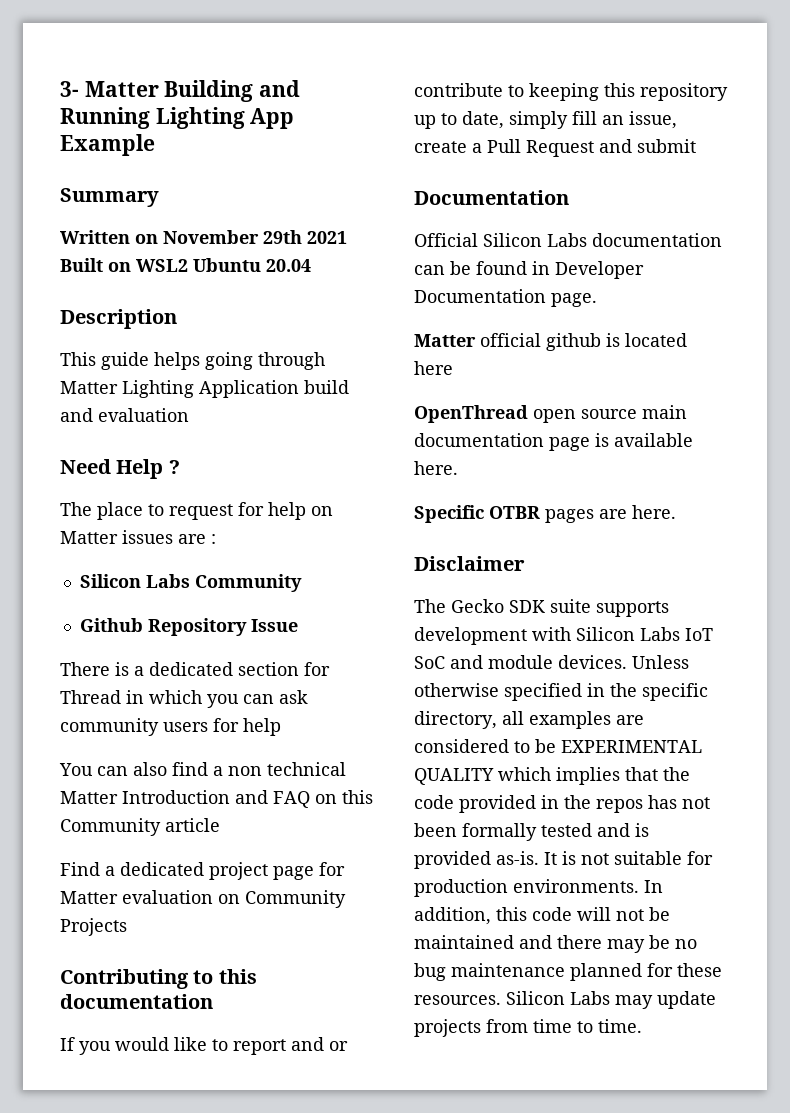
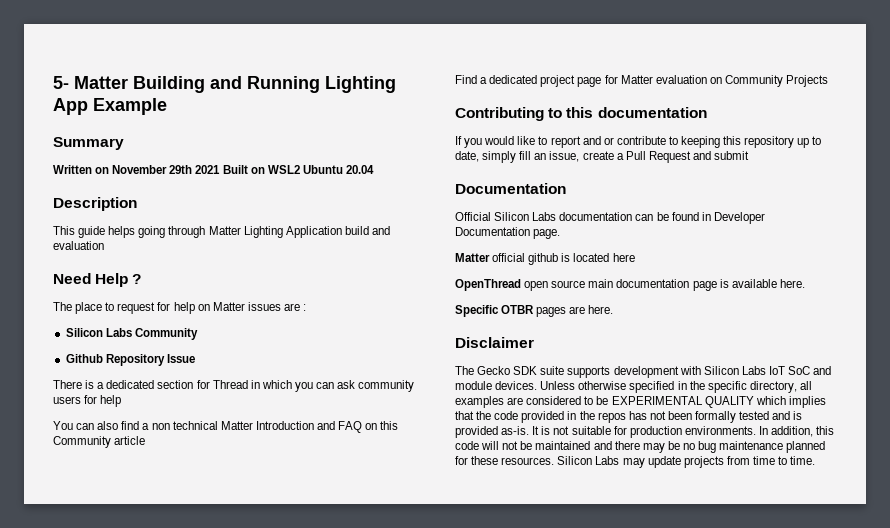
- 3- Matter Building and Running Lighting App Example
+ 5- Matter Building and Running Lighting App Example

